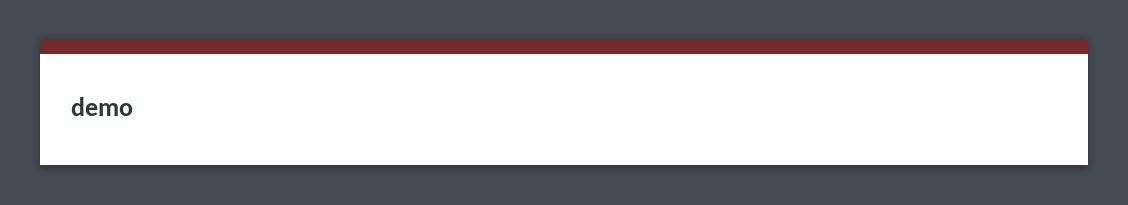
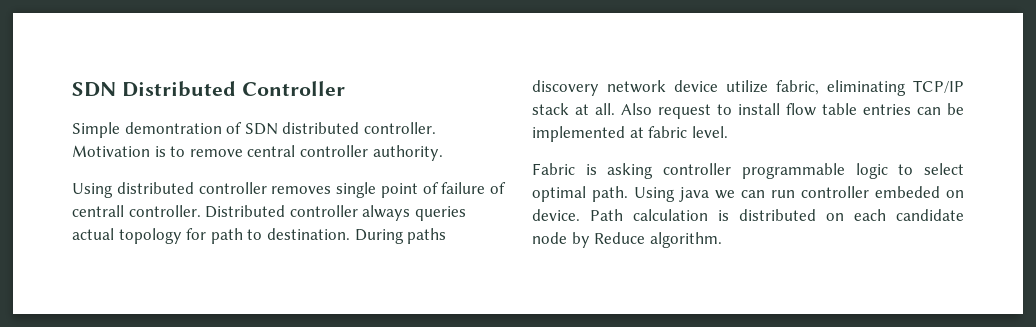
- demo
+ SDN Distributed Controller
+ Simple demontration of SDN distributed controller. Motivation is to remove central controller authority.
+ Using distributed controller removes single point of failure of centrall controller. Distributed controller always queries actual topology for path to destination. During paths discovery network device utilize fabric, eliminating TCP/IP stack at all. Also request to install flow table entries can be implemented at fabric level.
+ Fabric is asking controller programmable logic to select optimal path. Using java we can run controller embeded on device. Path calculation is distributed on each candidate node by Reduce algorithm.

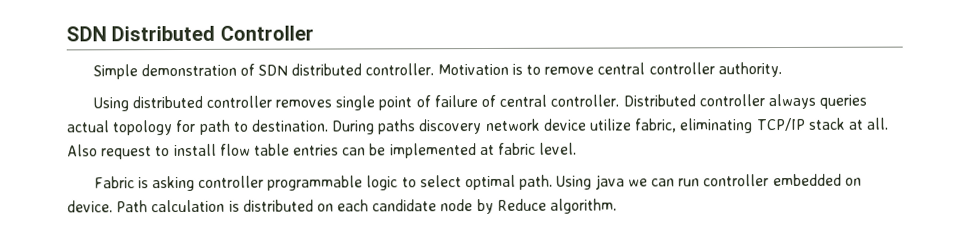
- Simple demontration of SDN distributed controller.
+ Simple demonstration of SDN distributed controller.
- Using distributed controller removes single point of failure of centrall controller.
+ Using distributed controller removes single point of failure of central controller.
- Using java we can run controller embeded on device.
+ Using java we can run controller embedded on device.

